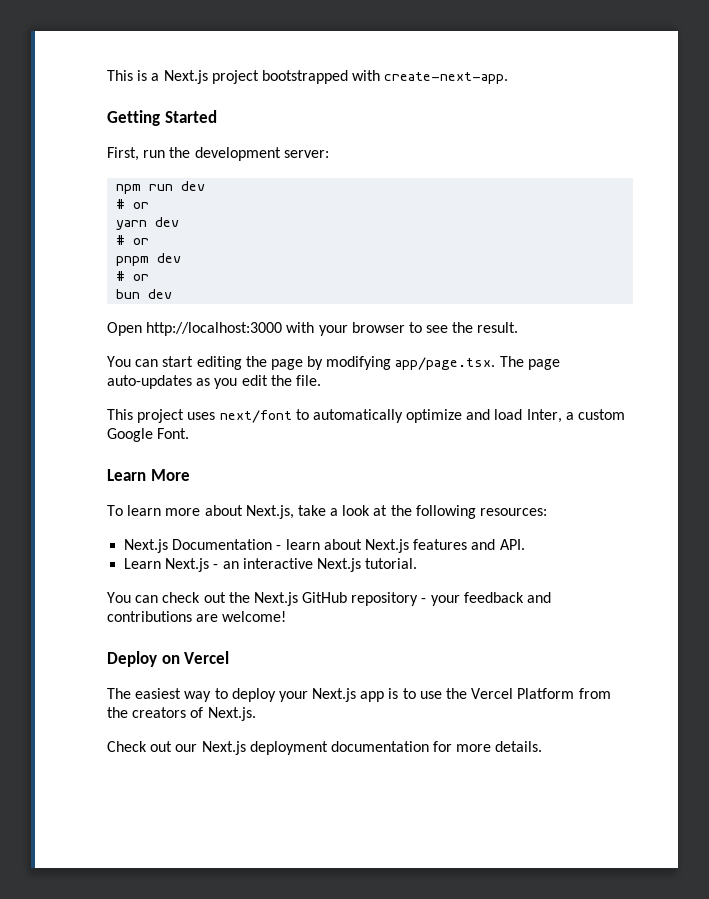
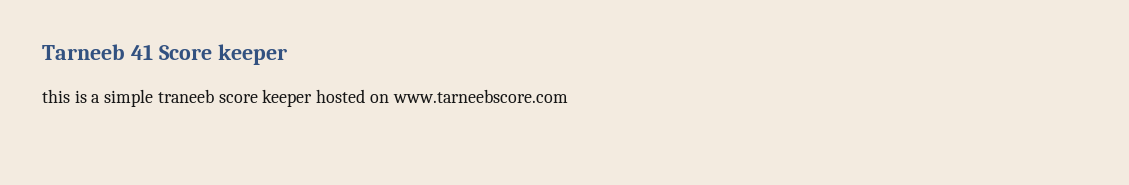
- This is a Next.js project bootstrapped with create-next-app.
- Getting Started
- First, run the development server:
- npm run dev
- # or
- yarn dev
- # or
- pnpm dev
- # or
- bun dev
- Open http://localhost:3000 with your browser to see the result.
- You can start editing the page by modifying app/page.tsx. The page auto-updates as you edit the file.
- This project uses next/font to automatically optimize and load Inter, a custom Google Font.
- Learn More
- To learn more about Next.js, take a look at the following resources:
- Next.js Documentation - learn about Next.js features and API.
- Learn Next.js - an interactive Next.js tutorial.
- You can check out the Next.js GitHub repository - your feedback and contributions are welcome!
- Deploy on Vercel
- The easiest way to deploy your Next.js app is to use the Vercel Platform from the creators of Next.js.
- Check out our Next.js deployment documentation for more details.
+ Tarneeb 41 Score keeper
+ this is a simple traneeb score keeper hosted on www.tarneebscore.com

